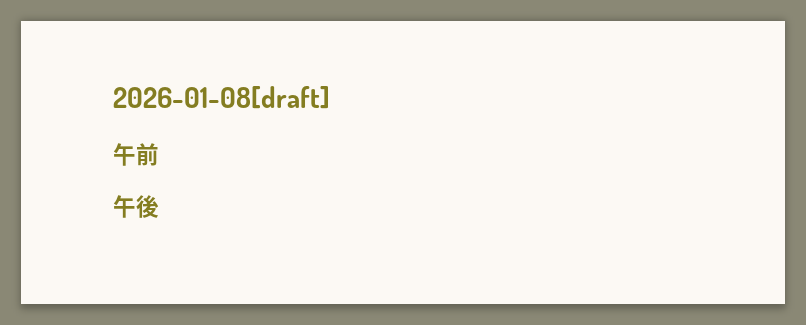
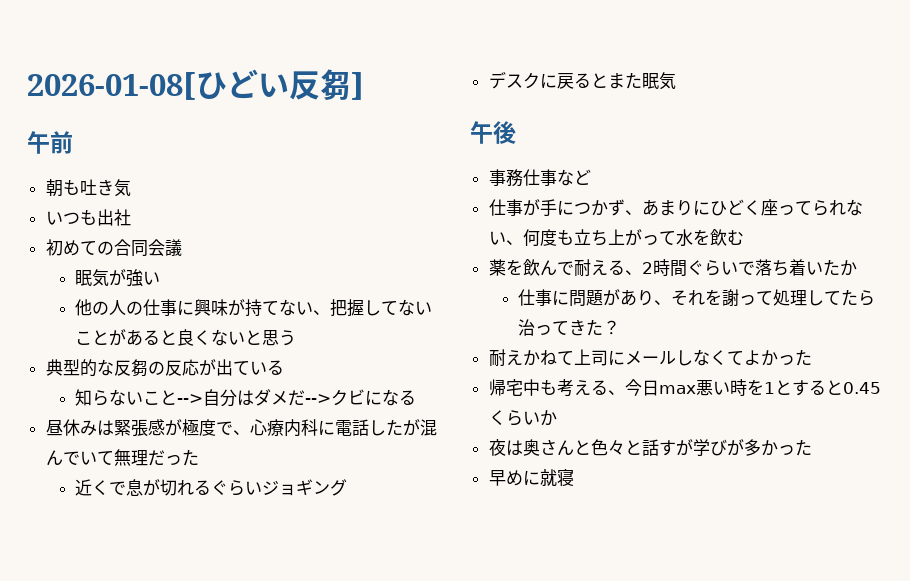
- 2026-01-08[draft]
+ 2026-01-08[ひどい反芻]
  午前
+ 朝も吐き気
+ いつも出社
+ 初めての合同会議
+ 眠気が強い
+ 他の人の仕事に興味が持てない、把握してないことがあると良くないと思う
+ 典型的な反芻の反応が出ている
+ 知らないこと-->自分はダメだ-->クビになる
+ 昼休みは緊張感が極度で、心療内科に電話したが混んでいて無理だった
+ 近くで息が切れるぐらいジョギング
+ デスクに戻るとまた眠気
  午後
+ 事務仕事など
+ 仕事が手につかず、あまりにひどく座ってられない、何度も立ち上がって水を飲む
+ 薬を飲んで耐える、2時間ぐらいで落ち着いたか
+ 仕事に問題があり、それを謝って処理してたら治ってきた？
+ 耐えかねて上司にメールしなくてよかった
+ 帰宅中も考える、今日max悪い時を1とすると0.45くらいか
+ 夜は奥さんと色々と話すが学びが多かった
+ 早めに就寝

